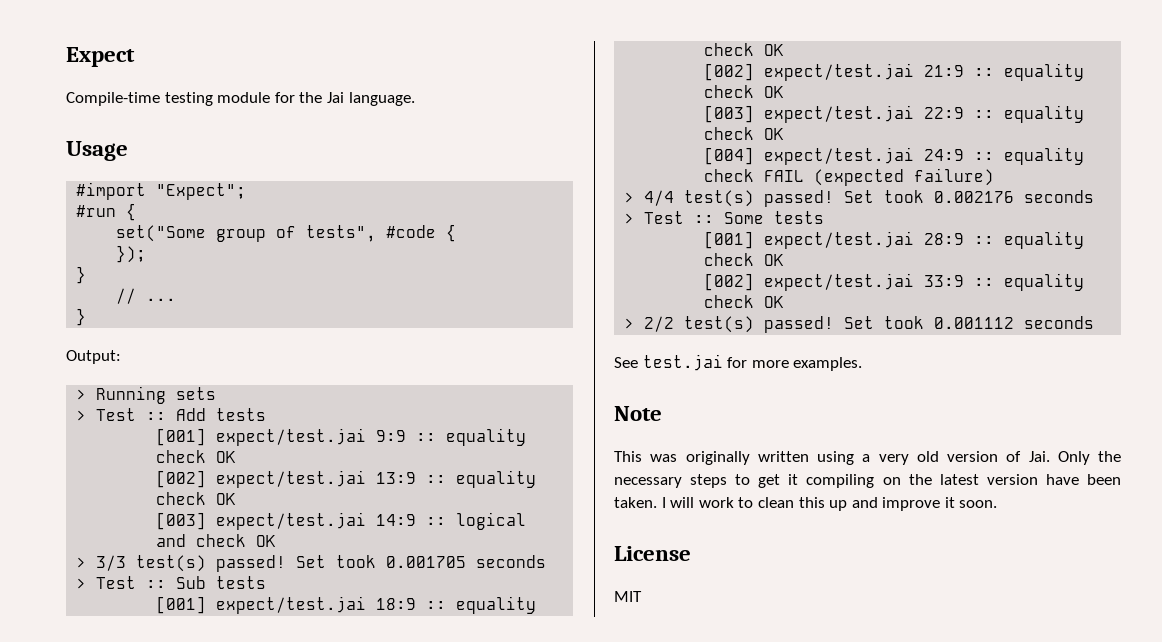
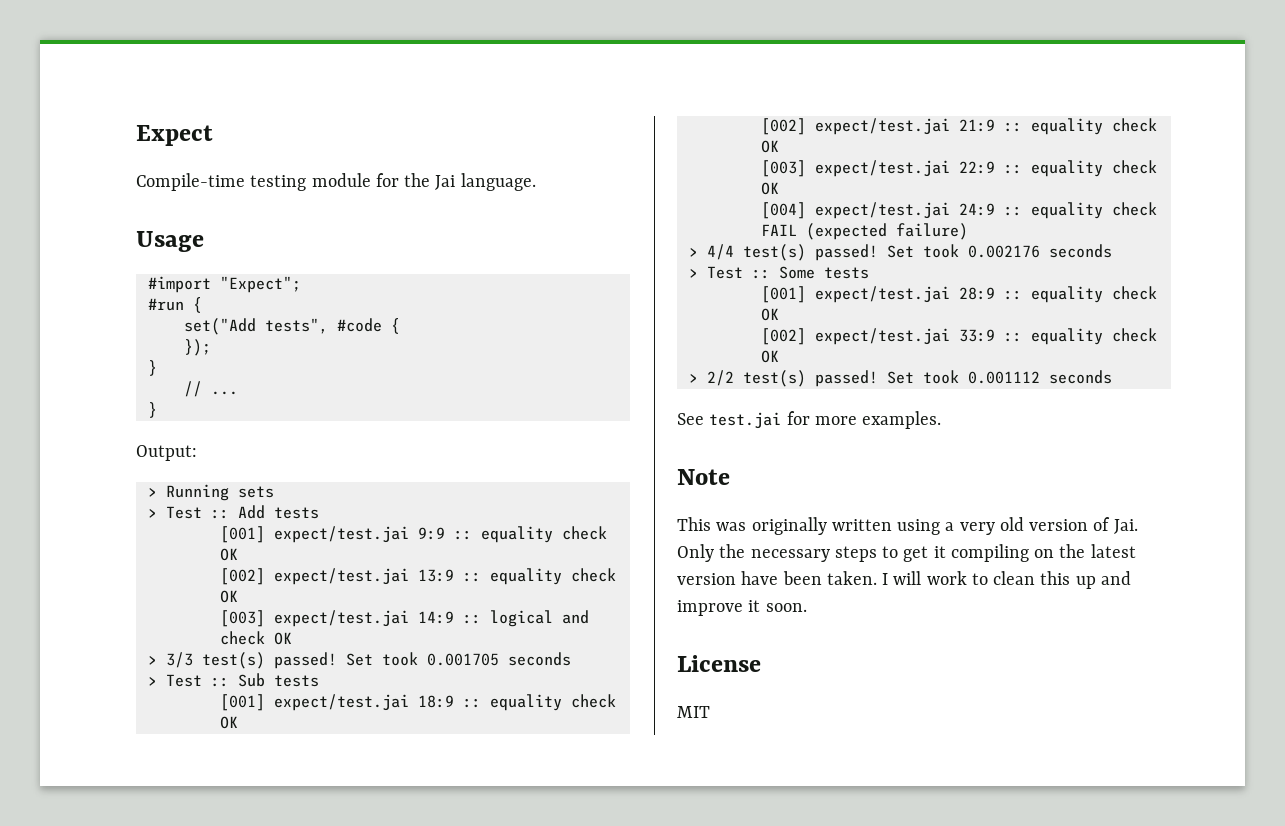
- set("Some group of tests", #code {
+ set("Add tests", #code {

